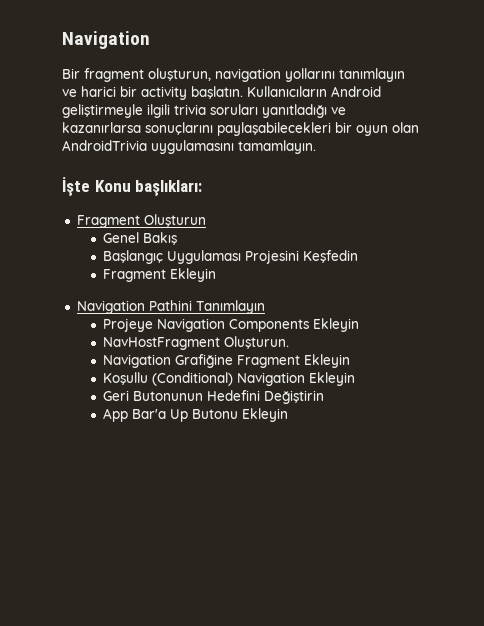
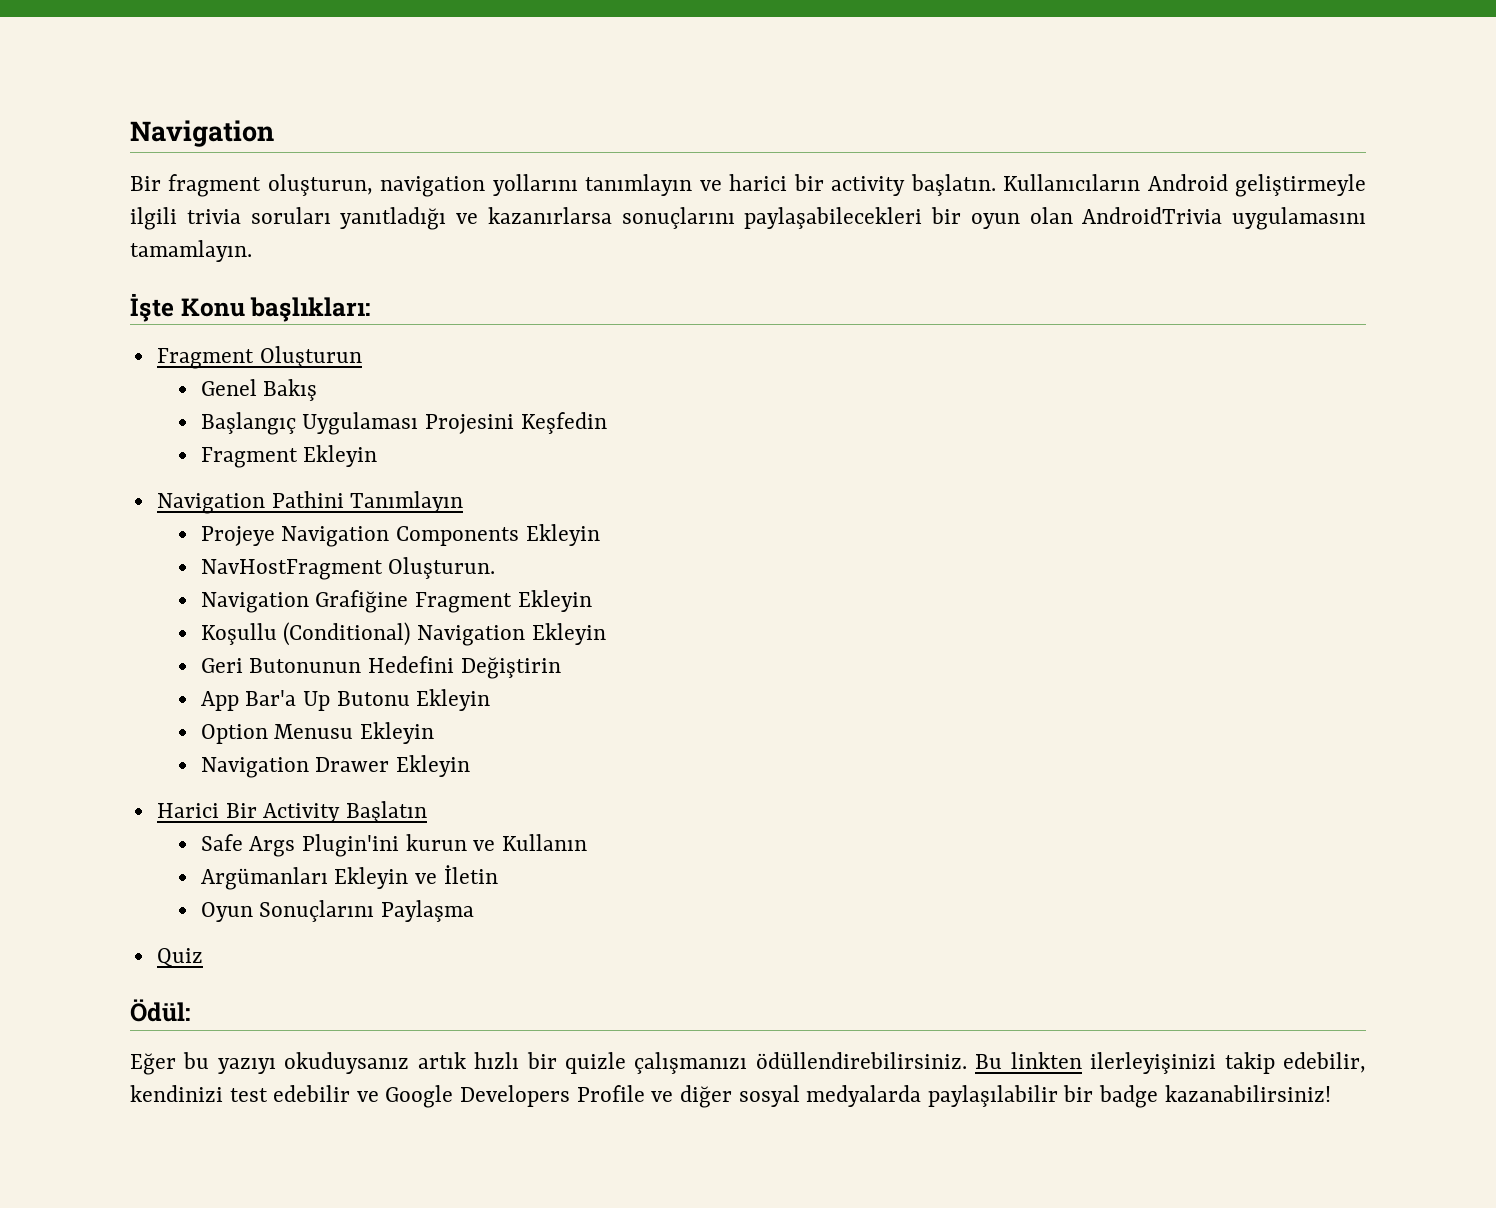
+ Option Menusu Ekleyin
+ Navigation Drawer Ekleyin
+ Harici Bir Activity Başlatın
+ Safe Args Plugin'ini kurun ve Kullanın
+ Argümanları Ekleyin ve İletin
+ Oyun Sonuçlarını Paylaşma
+ Quiz
+ Ödül:
+ Eğer bu yazıyı okuduysanız artık hızlı bir quizle çalışmanızı ödüllendirebilirsiniz. Bu linkten ilerleyişinizi takip edebilir, kendinizi test edebilir ve Google Developers Profile ve diğer sosyal medyalarda paylaşılabilir bir badge kazanabilirsiniz!

